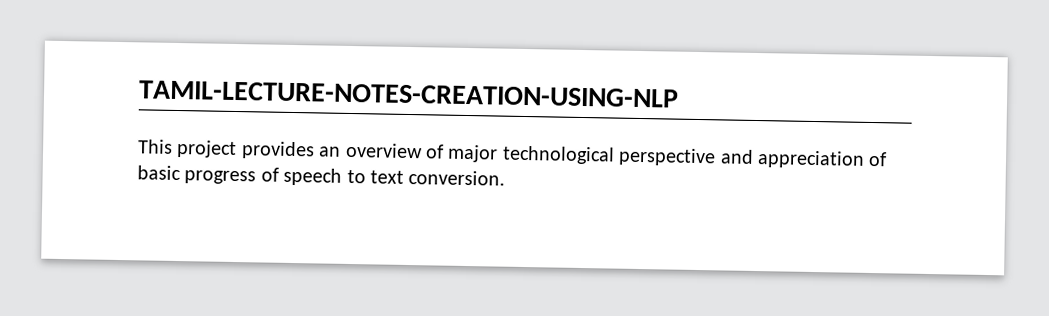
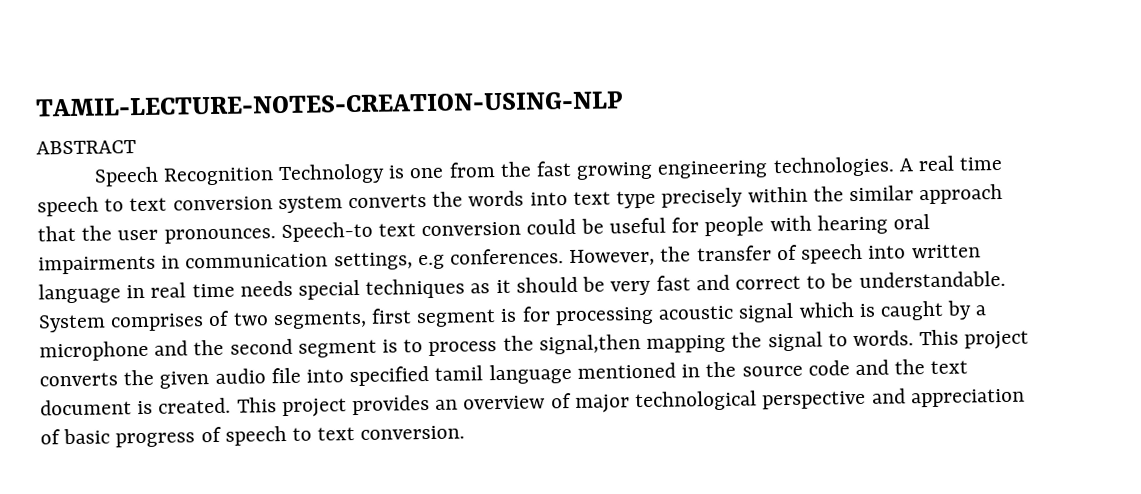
+ ABSTRACT
+ Speech Recognition Technology is one from the fast growing engineering technologies. A real time speech to text conversion system converts the words into text type precisely within the similar approach that the user pronounces. Speech-to text conversion could be useful for people with hearing oral impairments in communication settings, e.g conferences. However, the transfer of speech into written language in real time needs special techniques as it should be very fast and correct to be understandable. System comprises of two segments, first segment is for processing acoustic signal which is caught by a microphone and the second segment is to process the signal,then mapping the signal to words. This project converts the given audio file into specified tamil language mentioned in the source code and the text document is created.

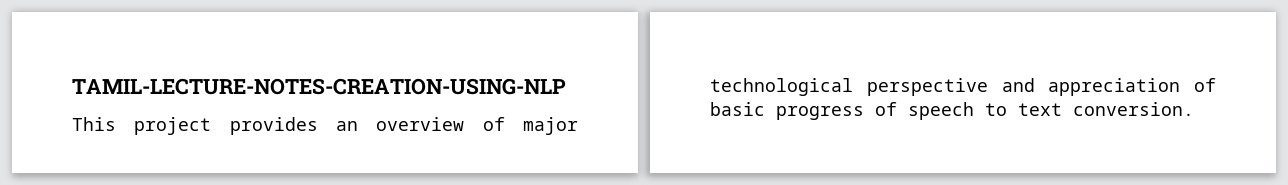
- ABSTRACT
- Speech Recognition Technology is one from the fast growing engineering technologies. A real time speech to text conversion system converts the words into text type precisely within the similar approach that the user pronounces. Speech-to text conversion could be useful for people with hearing oral impairments in communication settings, e.g conferences. However, the transfer of speech into written language in real time needs special techniques as it should be very fast and correct to be understandable. System comprises of two segments, first segment is for processing acoustic signal which is caught by a microphone and the second segment is to process the signal,then mapping the signal to words. This project converts the given audio file into specified tamil language mentioned in the source code and the text document is created.

